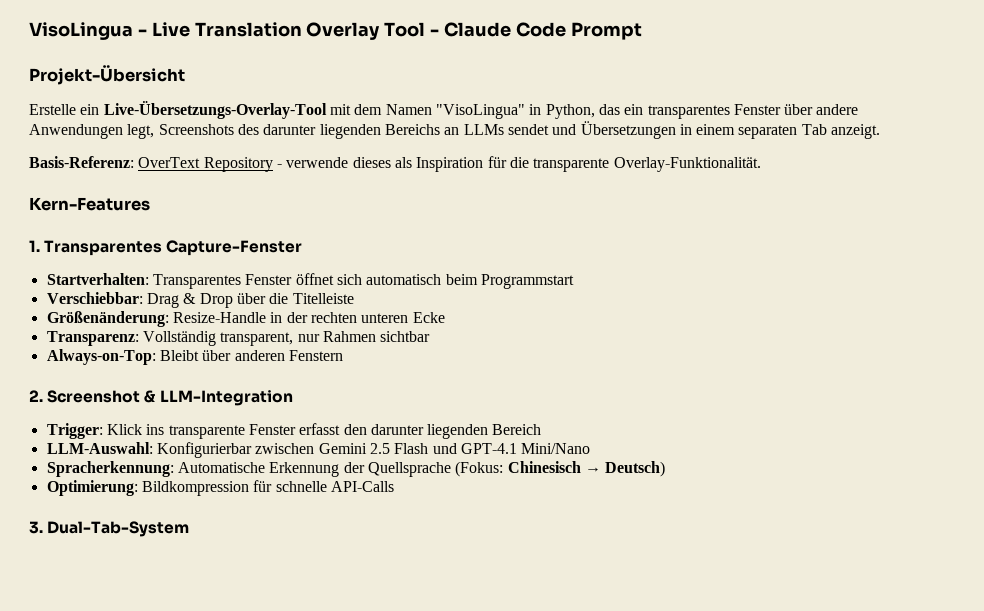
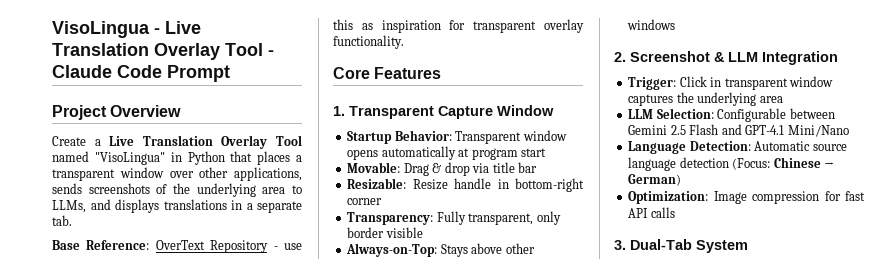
- Projekt-Übersicht
- Erstelle ein Live-Übersetzungs-Overlay-Tool mit dem Namen "VisoLingua" in Python, das ein transparentes Fenster über andere Anwendungen legt, Screenshots des darunter liegenden Bereichs an LLMs sendet und Übersetzungen in einem separaten Tab anzeigt.
- Basis-Referenz: OverText Repository - verwende dieses als Inspiration für die transparente Overlay-Funktionalität.
- Kern-Features
- 1. Transparentes Capture-Fenster
- Startverhalten: Transparentes Fenster öffnet sich automatisch beim Programmstart
- Verschiebbar: Drag & Drop über die Titelleiste
- Größenänderung: Resize-Handle in der rechten unteren Ecke
- Transparenz: Vollständig transparent, nur Rahmen sichtbar
- Always-on-Top: Bleibt über anderen Fenstern
+ Project Overview
+ Create a Live Translation Overlay Tool named "VisoLingua" in Python that places a transparent window over other applications, sends screenshots of the underlying area to LLMs, and displays translations in a separate tab.
+ Base Reference: OverText Repository - use this as inspiration for transparent overlay functionality.
+ Core Features
+ 1. Transparent Capture Window
+ Startup Behavior: Transparent window opens automatically at program start
+ Movable: Drag & drop via title bar
+ Resizable: Resize handle in bottom-right corner
+ Transparency: Fully transparent, only border visible
+ Always-on-Top: Stays above other windows
- 2. Screenshot & LLM-Integration
+ 2. Screenshot & LLM Integration
- Trigger: Klick ins transparente Fenster erfasst den darunter liegenden Bereich
- LLM-Auswahl: Konfigurierbar zwischen Gemini 2.5 Flash und GPT-4.1 Mini/Nano
+ Trigger: Click in transparent window captures the underlying area
+ LLM Selection: Configurable between Gemini 2.5 Flash and GPT-4.1 Mini/Nano
- Spracherkennung: Automatische Erkennung der Quellsprache (Fokus: Chinesisch → Deutsch)
- Optimierung: Bildkompression für schnelle API-Calls
+ Language Detection: Automatic source language detection (Focus: Chinese → German)
+ Optimization: Image compression for fast API calls
- 3. Dual-Tab-System
+ 3. Dual-Tab System

